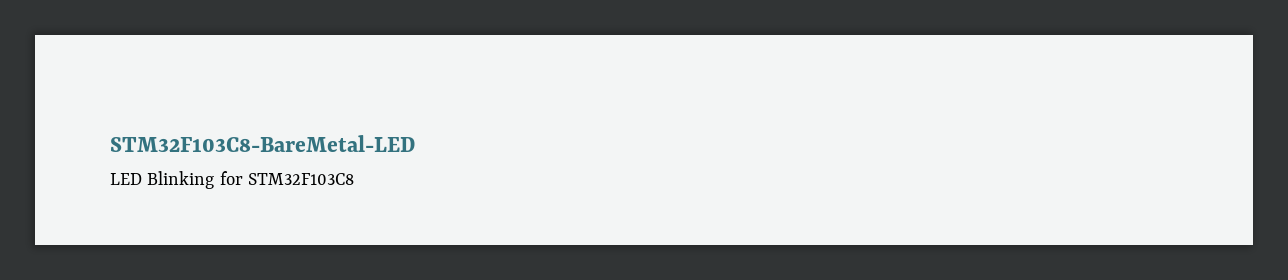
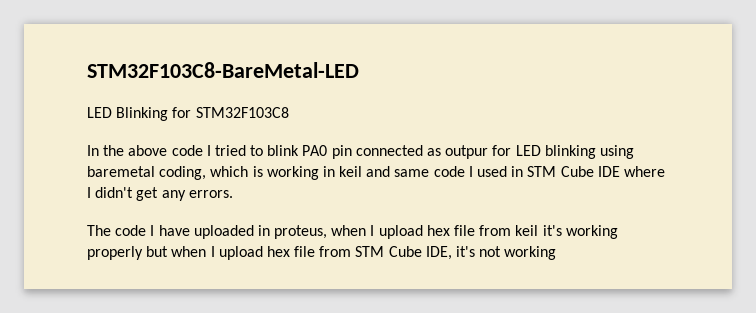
+ In the above code I tried to blink PA0 pin connected as outpur for LED blinking using baremetal coding, which is working in keil and same code I used in STM Cube IDE where I didn't get any errors.
+ The code I have uploaded in proteus, when I upload hex file from keil it's working properly but when I upload hex file from STM Cube IDE, it's not working

